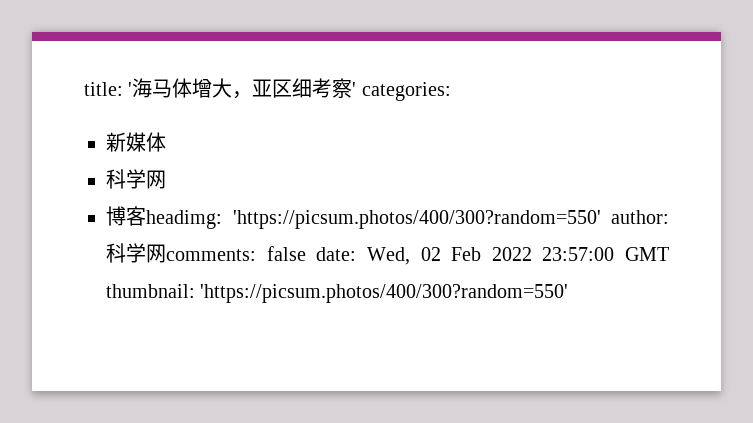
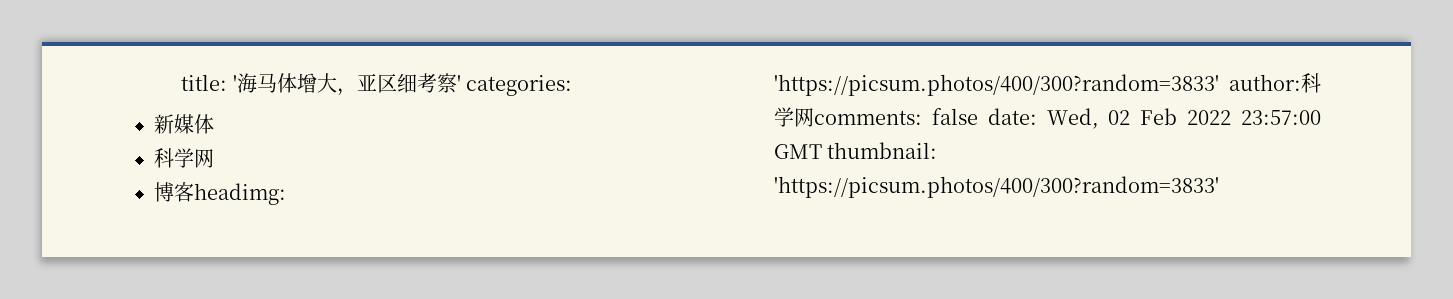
- 博客headimg: 'https://picsum.photos/400/300?random=550' author:科学网comments: false date: Wed, 02 Feb 2022 23:57:00 GMT thumbnail: 'https://picsum.photos/400/300?random=550'
+ 博客headimg: 'https://picsum.photos/400/300?random=3833' author:科学网comments: false date: Wed, 02 Feb 2022 23:57:00 GMT thumbnail: 'https://picsum.photos/400/300?random=3833'

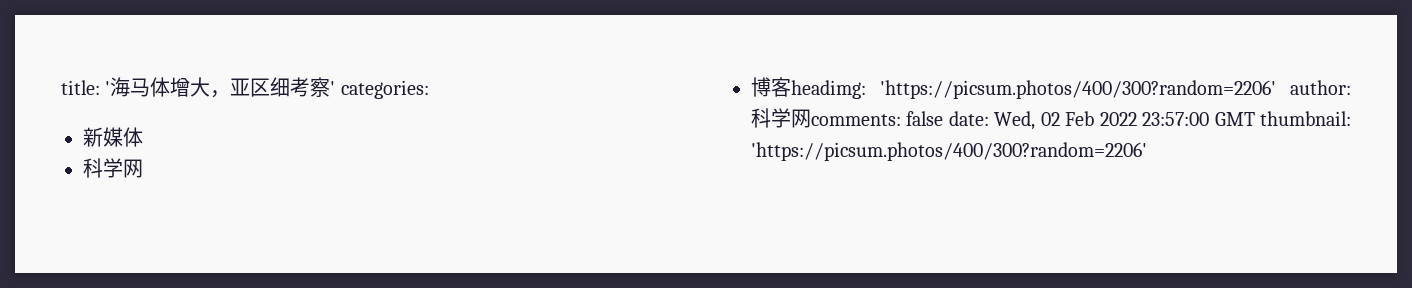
- 博客headimg: 'https://picsum.photos/400/300?random=3833' author:科学网comments: false date: Wed, 02 Feb 2022 23:57:00 GMT thumbnail: 'https://picsum.photos/400/300?random=3833'
+ 博客headimg: 'https://picsum.photos/400/300?random=2206' author:科学网comments: false date: Wed, 02 Feb 2022 23:57:00 GMT thumbnail: 'https://picsum.photos/400/300?random=2206'

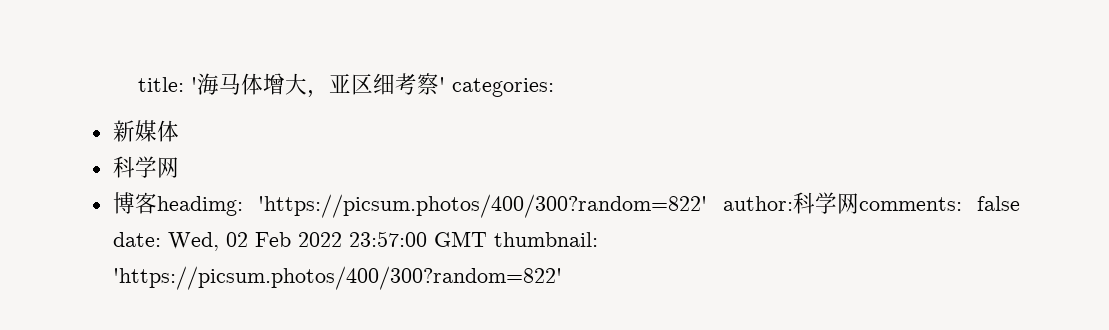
- 博客headimg: 'https://picsum.photos/400/300?random=2206' author:科学网comments: false date: Wed, 02 Feb 2022 23:57:00 GMT thumbnail: 'https://picsum.photos/400/300?random=2206'
+ 博客headimg: 'https://picsum.photos/400/300?random=822' author:科学网comments: false date: Wed, 02 Feb 2022 23:57:00 GMT thumbnail: 'https://picsum.photos/400/300?random=822'

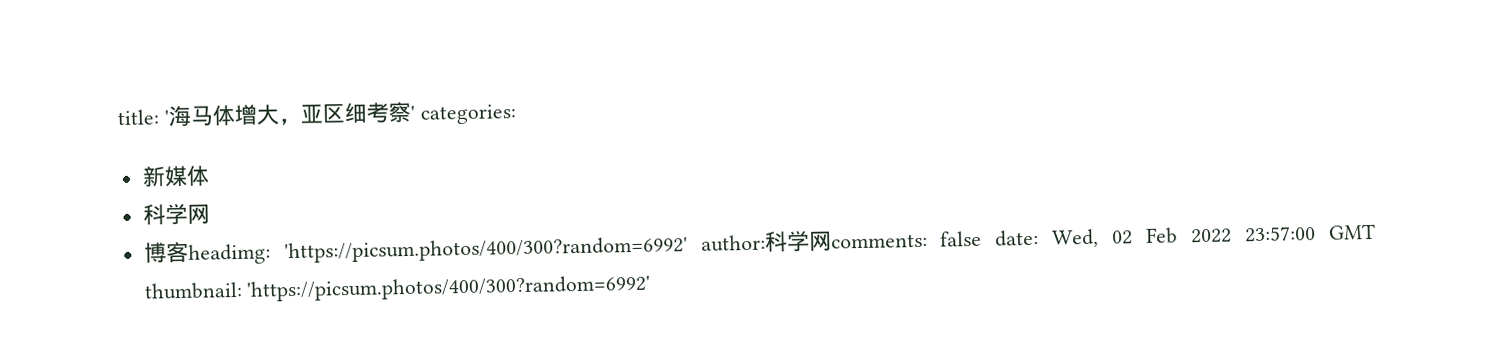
- 博客headimg: 'https://picsum.photos/400/300?random=822' author:科学网comments: false date: Wed, 02 Feb 2022 23:57:00 GMT thumbnail: 'https://picsum.photos/400/300?random=822'
+ 博客headimg: 'https://picsum.photos/400/300?random=6992' author:科学网comments: false date: Wed, 02 Feb 2022 23:57:00 GMT thumbnail: 'https://picsum.photos/400/300?random=6992'

